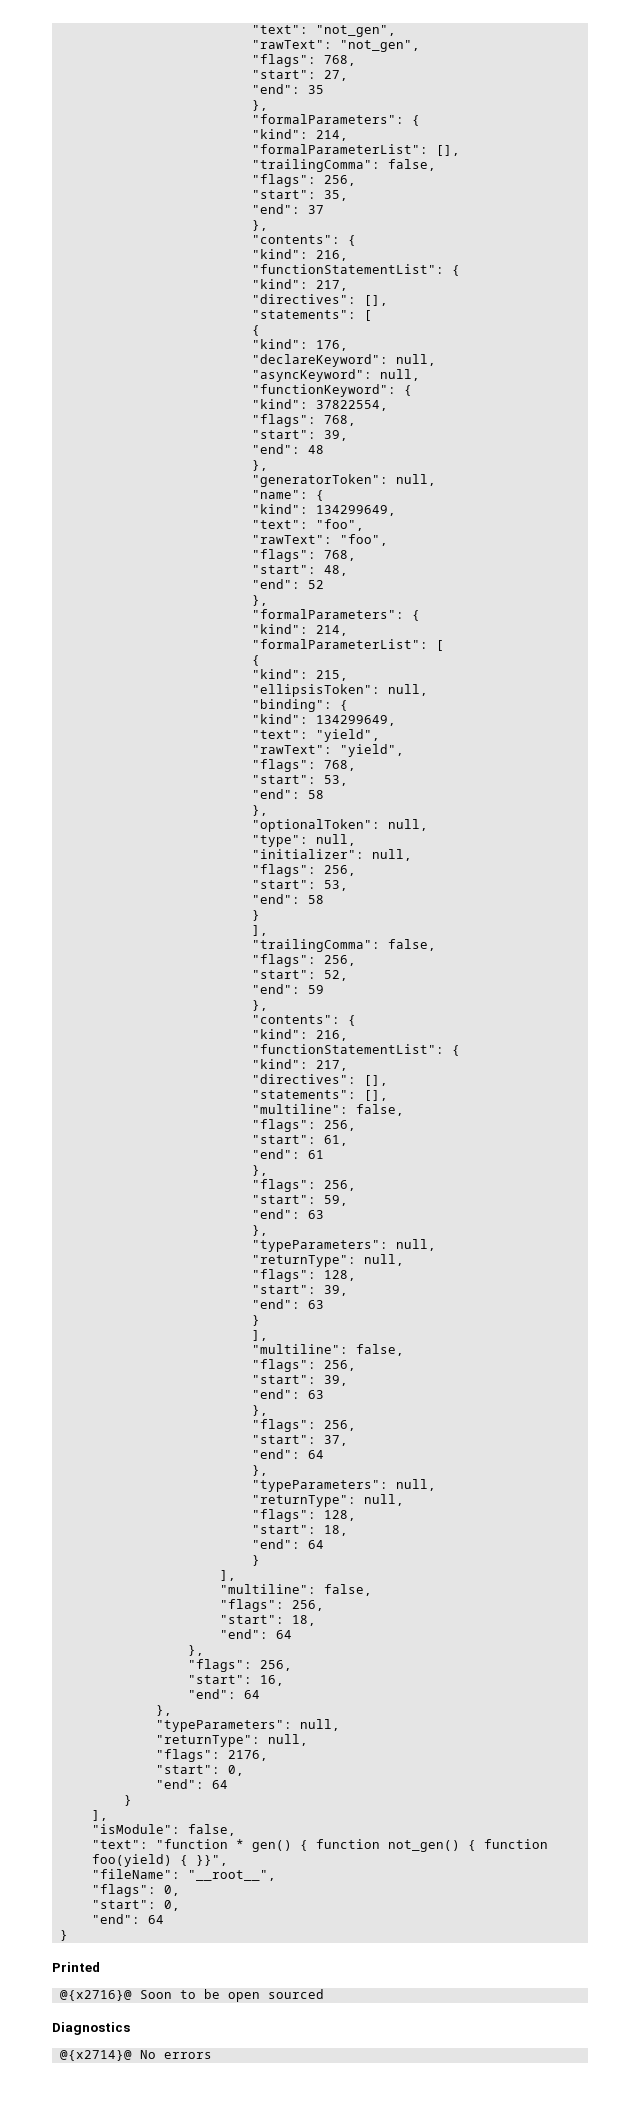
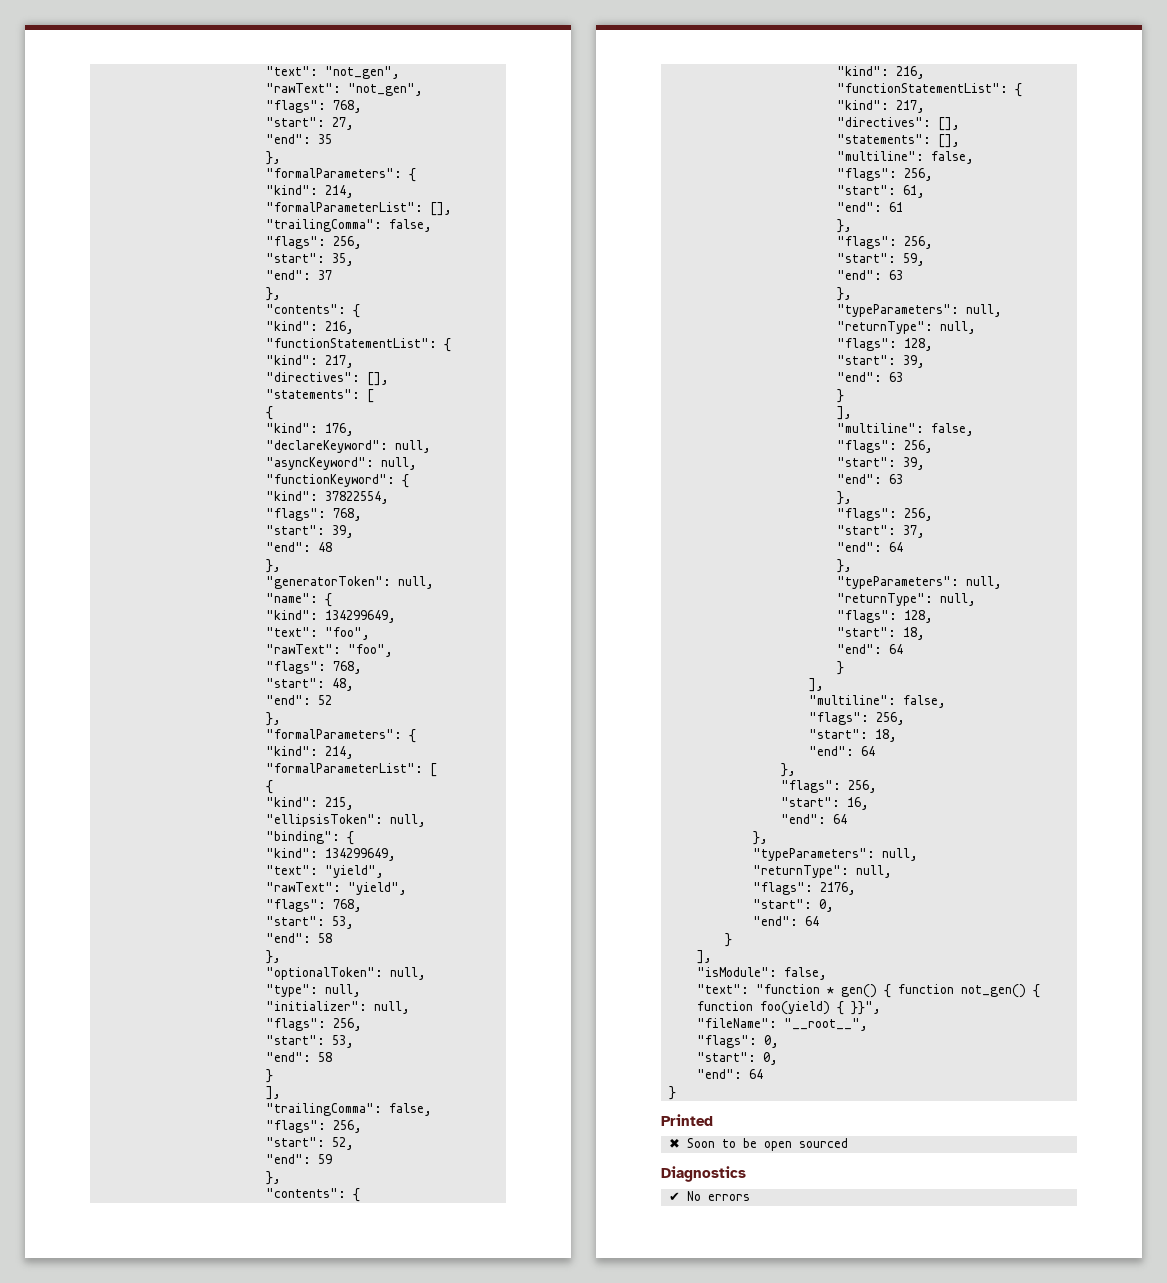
- @{x2716}@ Soon to be open sourced
+ ✖ Soon to be open sourced
- @{x2714}@ No errors
+ ✔ No errors

